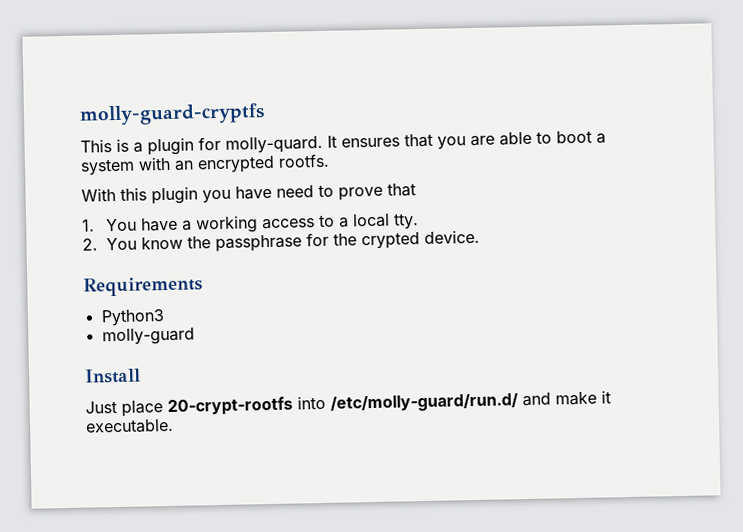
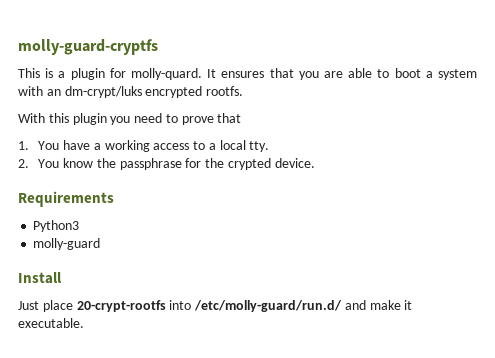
- It ensures that you are able to boot a system with an encrypted rootfs.
+ It ensures that you are able to boot a system with an dm-crypt/luks encrypted rootfs.
- With this plugin you have need to prove that
+ With this plugin you need to prove that

